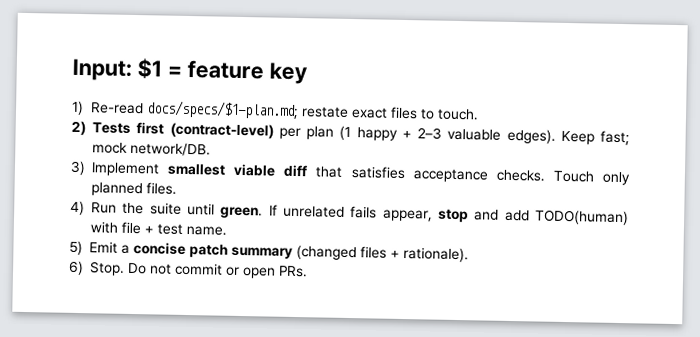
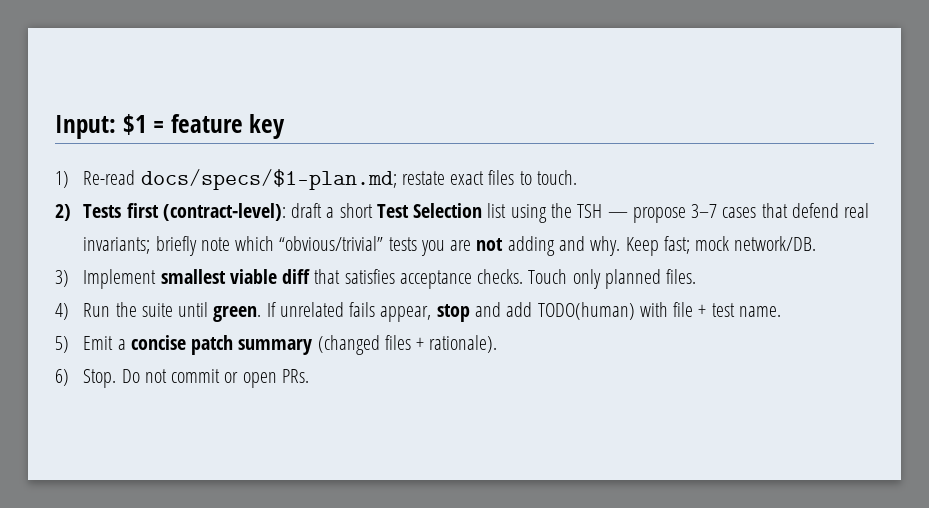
- 2) Tests first (contract-level) per plan (1 happy + 2–3 valuable edges).
+ 2) Tests first (contract-level): draft a short Test Selection list using the TSH — propose 3–7 cases that defend real invariants; briefly note which “obvious/trivial” tests you are not adding and why.

